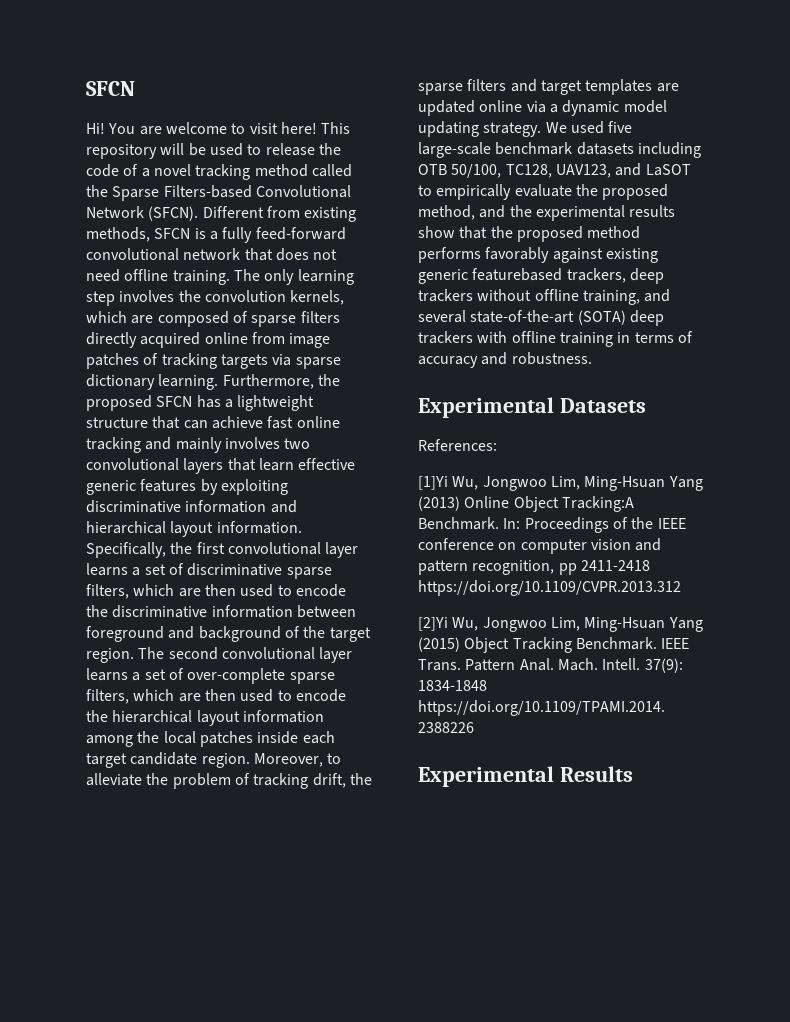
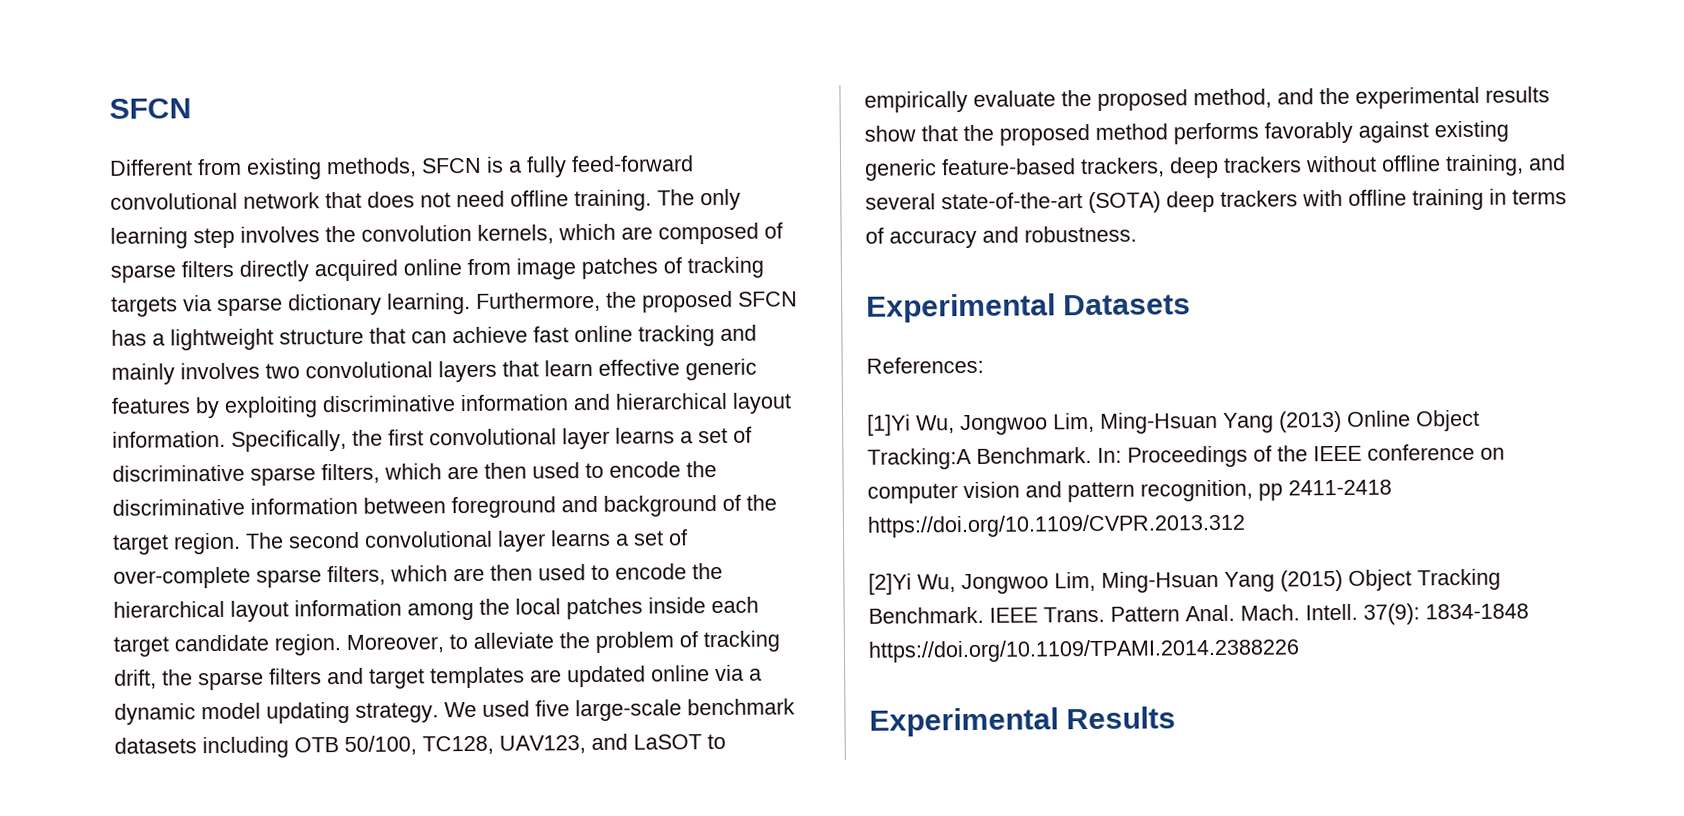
- Hi! You are welcome to visit here! This repository will be used to release the code of a novel tracking method called the Sparse Filters-based Convolutional Network (SFCN).
- We used five large-scale benchmark datasets including OTB 50/100, TC128, UAV123, and LaSOT to empirically evaluate the proposed method, and the experimental results show that the proposed method performs favorably against existing generic featurebased trackers, deep trackers without offline training, and several state-of-the-art (SOTA) deep trackers with offline training in terms of accuracy and robustness.
+ We used five large-scale benchmark datasets including OTB 50/100, TC128, UAV123, and LaSOT to empirically evaluate the proposed method, and the experimental results show that the proposed method performs favorably against existing generic feature-based trackers, deep trackers without offline training, and several state-of-the-art (SOTA) deep trackers with offline training in terms of accuracy and robustness.

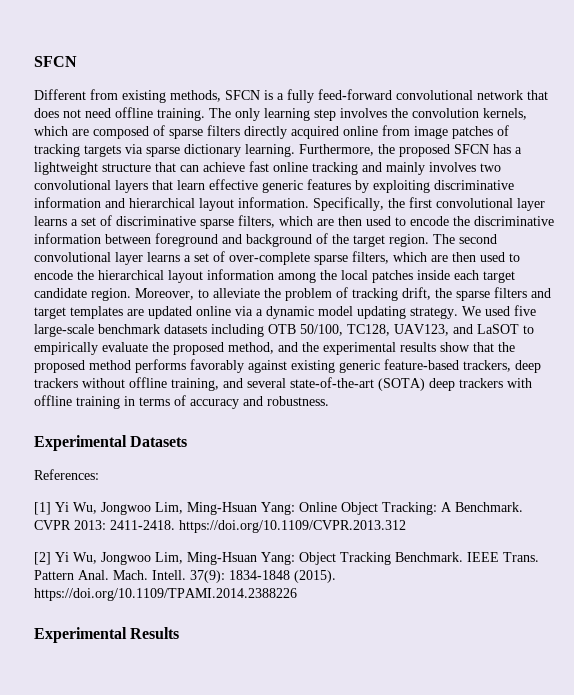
- [1]Yi Wu, Jongwoo Lim, Ming-Hsuan Yang (2013) Online Object Tracking:A Benchmark. In: Proceedings of the IEEE conference on computer vision and pattern recognition, pp 2411-2418 https://doi.org/10.1109/CVPR.2013.312
+ [1] Yi Wu, Jongwoo Lim, Ming-Hsuan Yang: Online Object Tracking: A Benchmark. CVPR 2013: 2411-2418. https://doi.org/10.1109/CVPR.2013.312
- [2]Yi Wu, Jongwoo Lim, Ming-Hsuan Yang (2015) Object Tracking Benchmark.
+ [2] Yi Wu, Jongwoo Lim, Ming-Hsuan Yang: Object Tracking Benchmark.
- 37(9): 1834-1848 https://doi.org/10.1109/TPAMI.2014.2388226
+ 37(9): 1834-1848 (2015). https://doi.org/10.1109/TPAMI.2014.2388226

